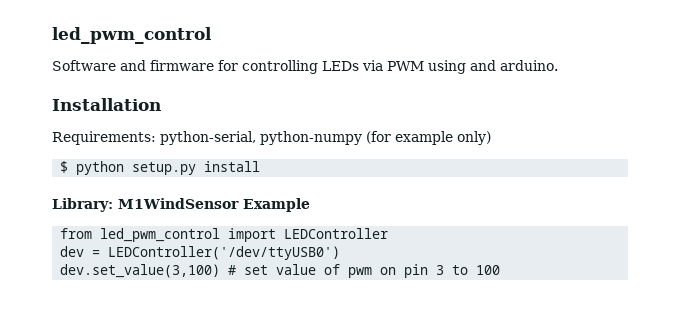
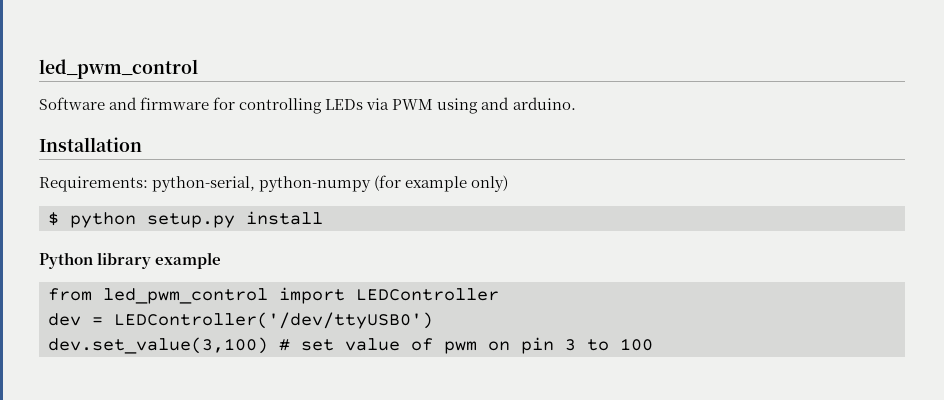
- Library: M1WindSensor Example
+ Python library example

